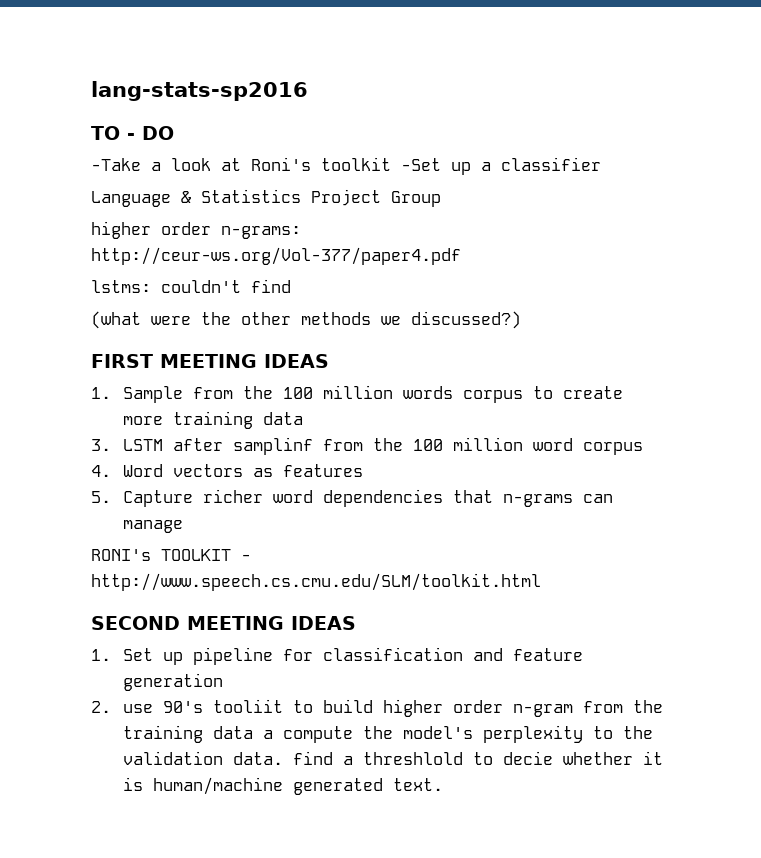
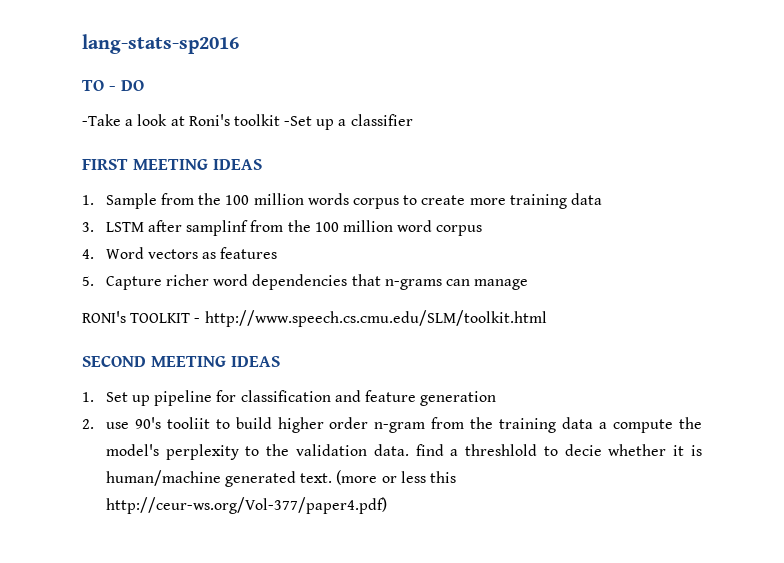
- Language & Statistics Project Group
- higher order n-grams: http://ceur-ws.org/Vol-377/paper4.pdf
- lstms: couldn't find
- (what were the other methods we discussed?)
+ (more or less this http://ceur-ws.org/Vol-377/paper4.pdf)

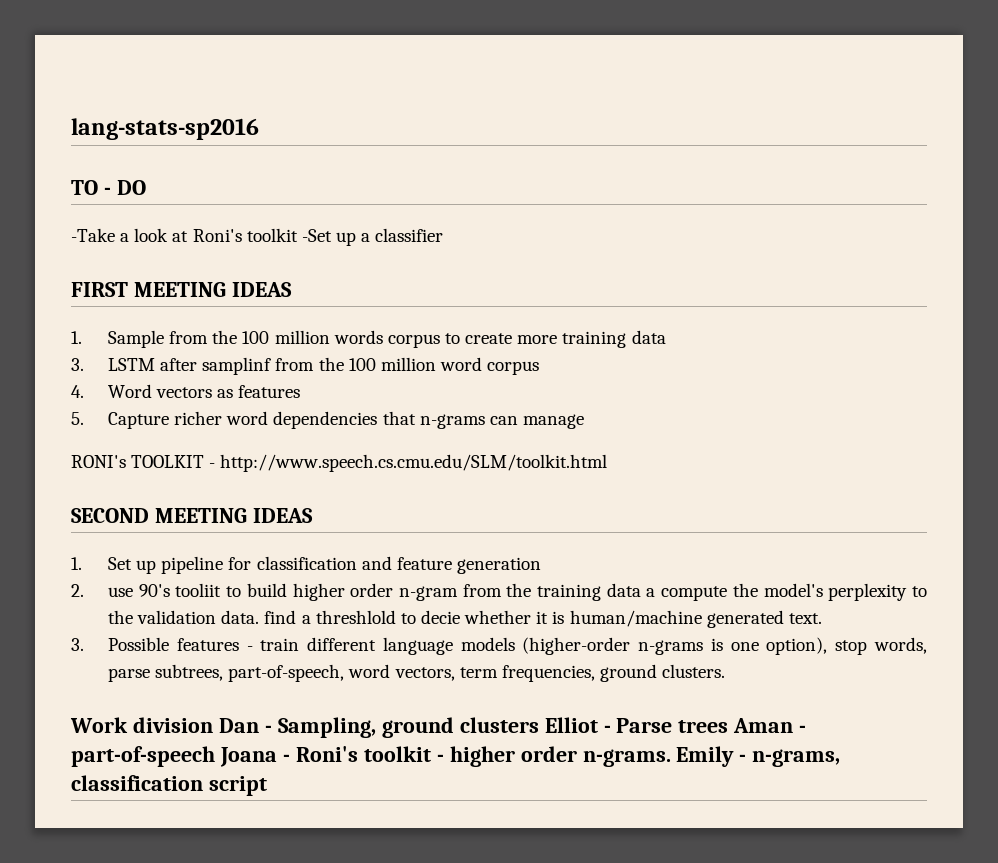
- 2. use 90's tooliit to build higher order n-gram from the training data a compute the model's perplexity to the validation data. find a threshlold to decie whether it is human/machine generated text. (more or less this http://ceur-ws.org/Vol-377/paper4.pdf)
+ 2. use 90's tooliit to build higher order n-gram from the training data a compute the model's perplexity to the validation data. find a threshlold to decie whether it is human/machine generated text.
+ 3. Possible features - train different language models (higher-order n-grams is one option), stop words, parse subtrees, part-of-speech, word vectors, term frequencies, ground clusters.
+ Work division Dan - Sampling, ground clusters Elliot - Parse trees Aman - part-of-speech Joana - Roni's toolkit - higher order n-grams. Emily - n-grams, classification script

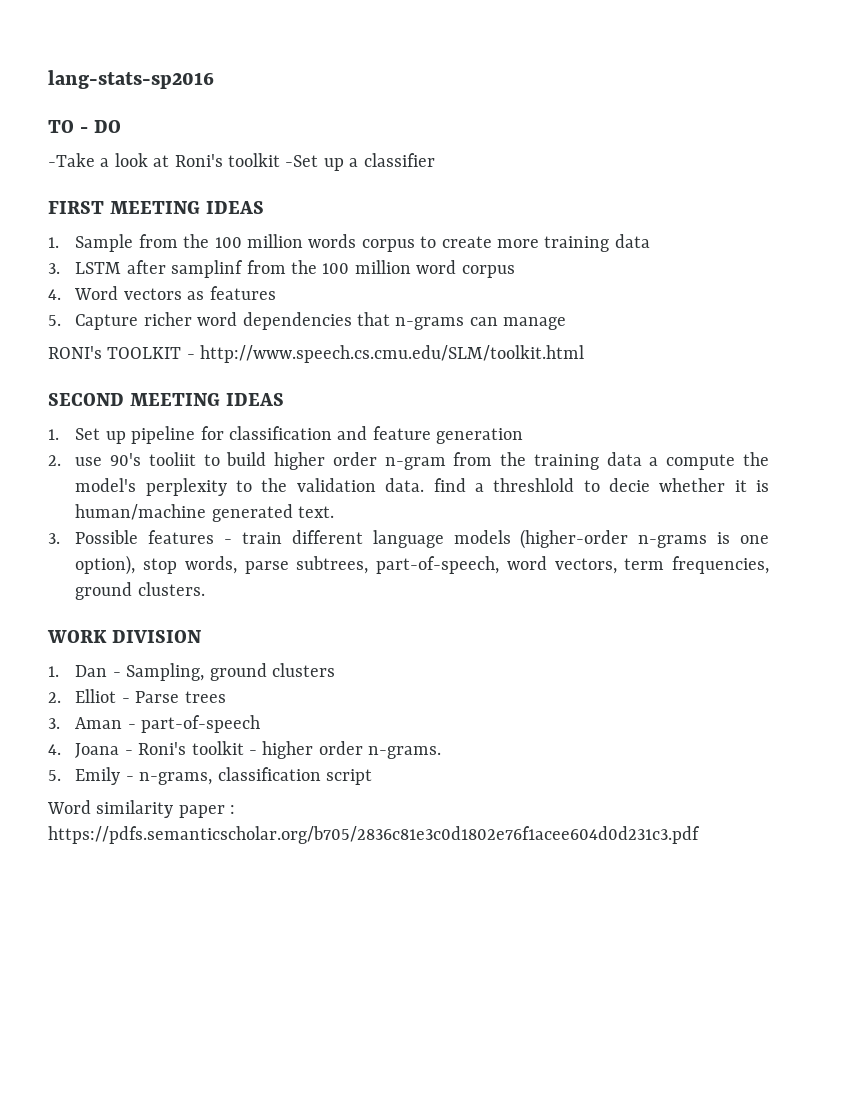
- Work division Dan - Sampling, ground clusters Elliot - Parse trees Aman - part-of-speech Joana - Roni's toolkit - higher order n-grams. Emily - n-grams, classification script
+ WORK DIVISION
+ 1. Dan - Sampling, ground clusters
+ 2. Elliot - Parse trees
+ 3. Aman - part-of-speech
+ 4. Joana - Roni's toolkit - higher order n-grams.
+ 5. Emily - n-grams, classification script
+ Word similarity paper : https://pdfs.semanticscholar.org/b705/2836c81e3c0d1802e76f1acee604d0d231c3.pdf

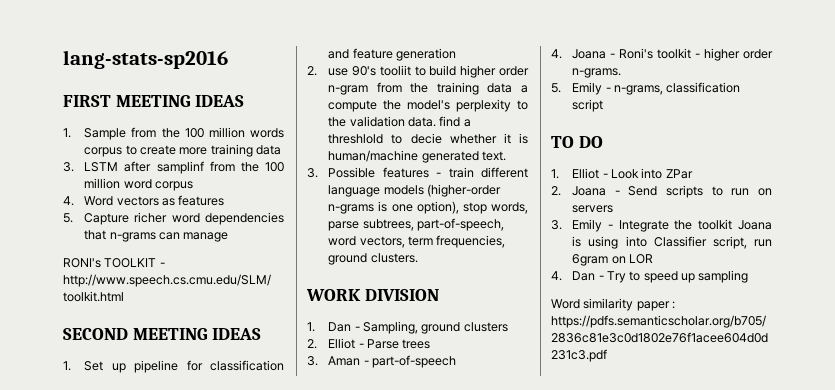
- TO - DO
- -Take a look at Roni's toolkit -Set up a classifier
+ TO DO
+ 1. Elliot - Look into ZPar
+ 2. Joana - Send scripts to run on servers
+ 3. Emily - Integrate the toolkit Joana is using into Classifier script, run 6gram on LOR
+ 4. Dan - Try to speed up sampling

